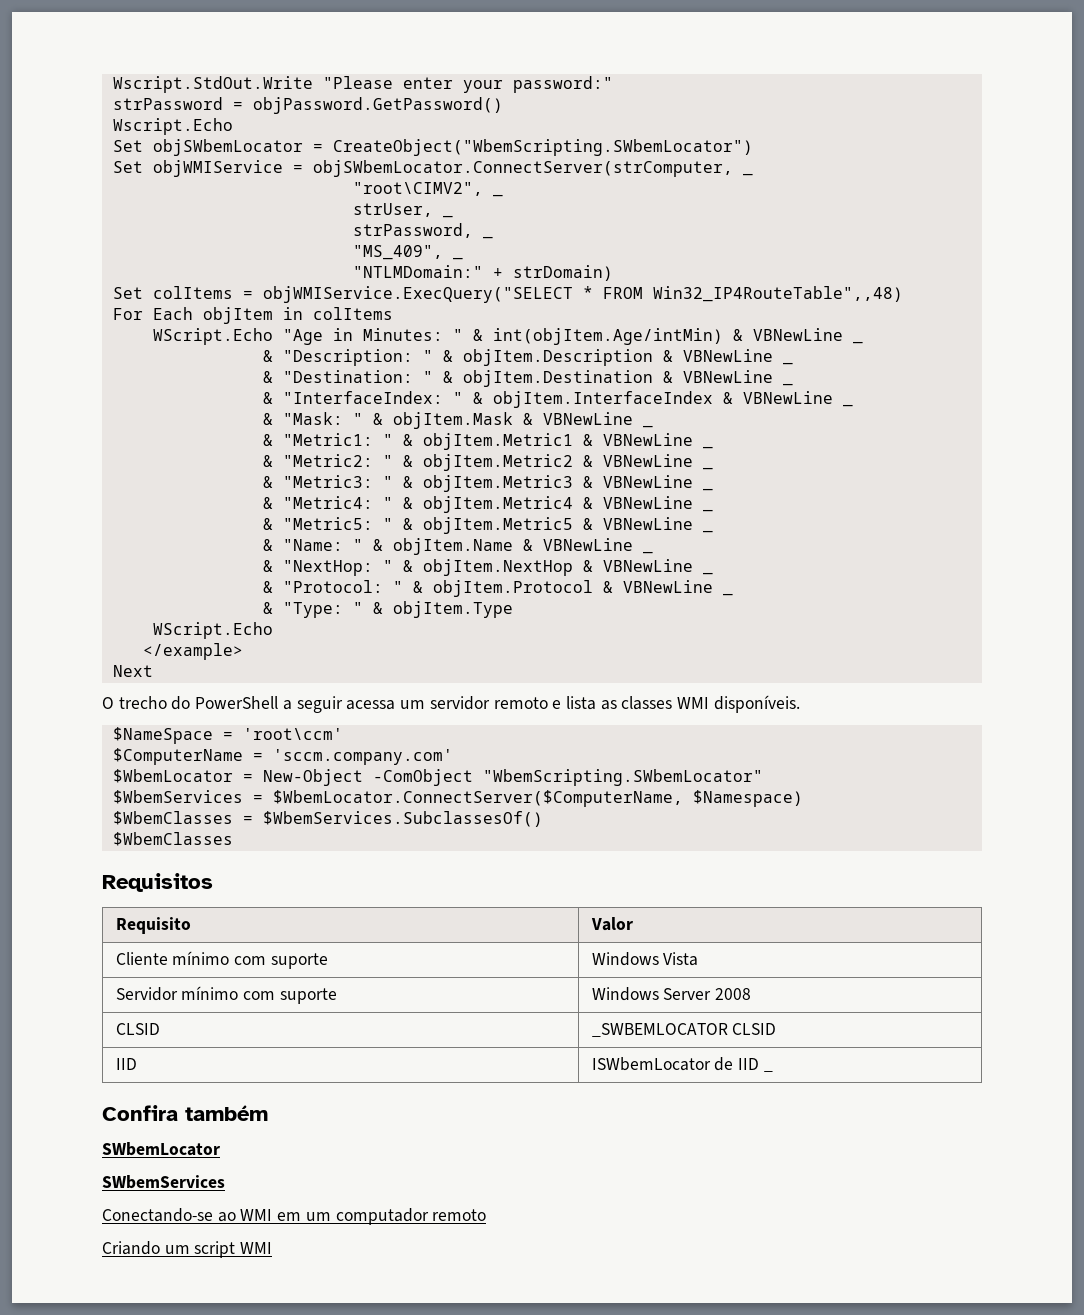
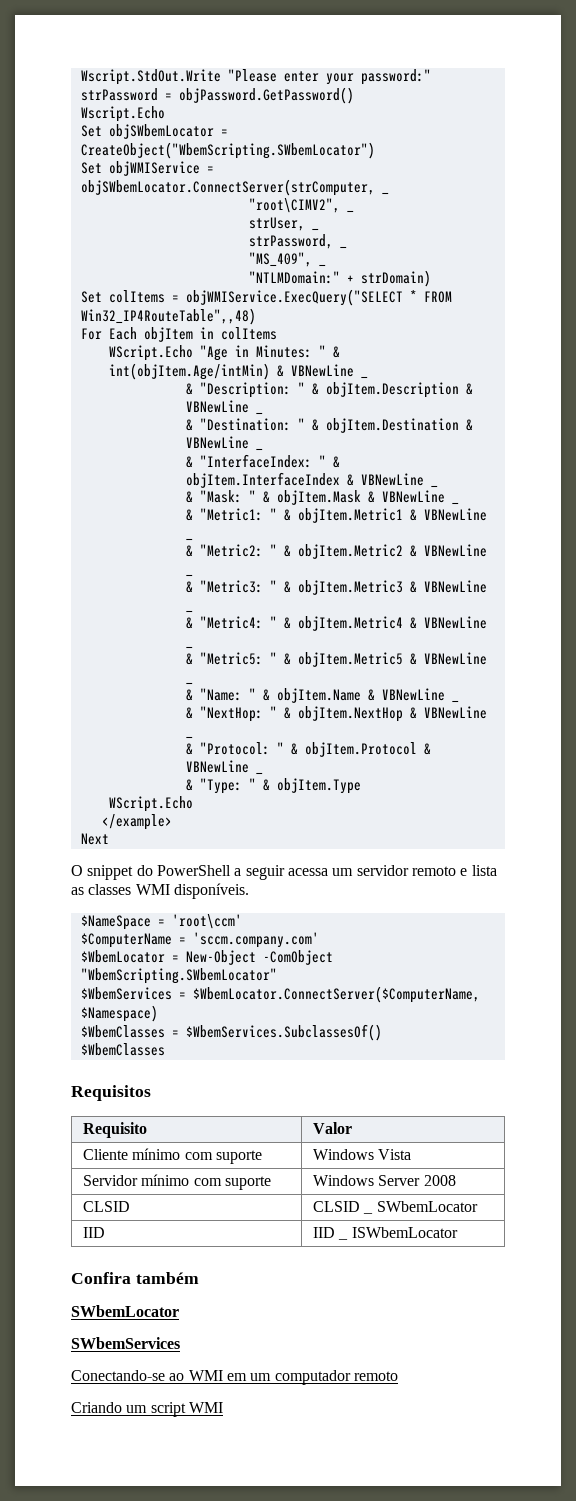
- O trecho do PowerShell a seguir acessa um servidor remoto e lista as classes WMI disponíveis.
+ O snippet do PowerShell a seguir acessa um servidor remoto e lista as classes WMI disponíveis.
- CLSID | _SWBEMLOCATOR CLSID
+ CLSID | CLSID _ SWbemLocator
- IID | ISWbemLocator de IID _
+ IID | IID _ ISWbemLocator

